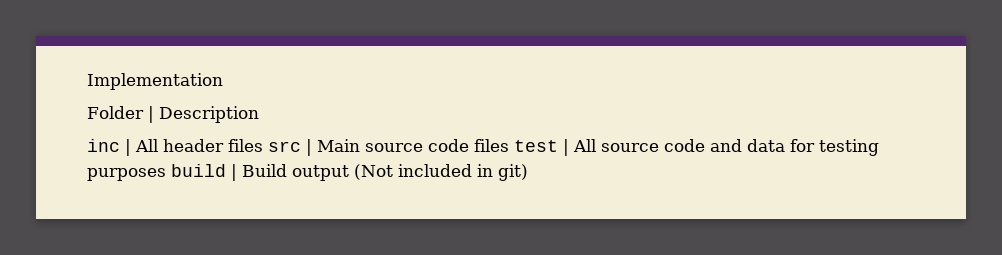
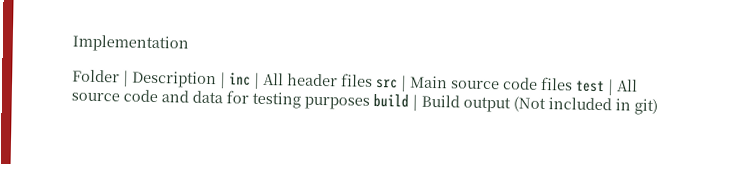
- Folder | Description
- inc | All header files src | Main source code files test | All source code and data for testing purposes build | Build output (Not included in git)
+ Folder | Description | inc | All header files src | Main source code files test | All source code and data for testing purposes build | Build output (Not included in git)

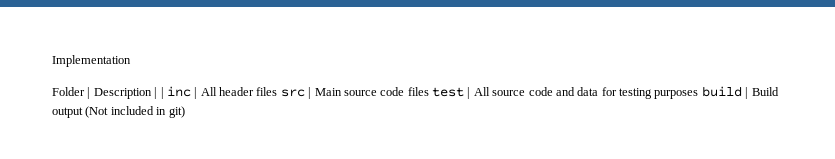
- Folder | Description | inc | All header files src | Main source code files test | All source code and data for testing purposes build | Build output (Not included in git)
+ Folder | Description | | inc | All header files src | Main source code files test | All source code and data for testing purposes build | Build output (Not included in git)

